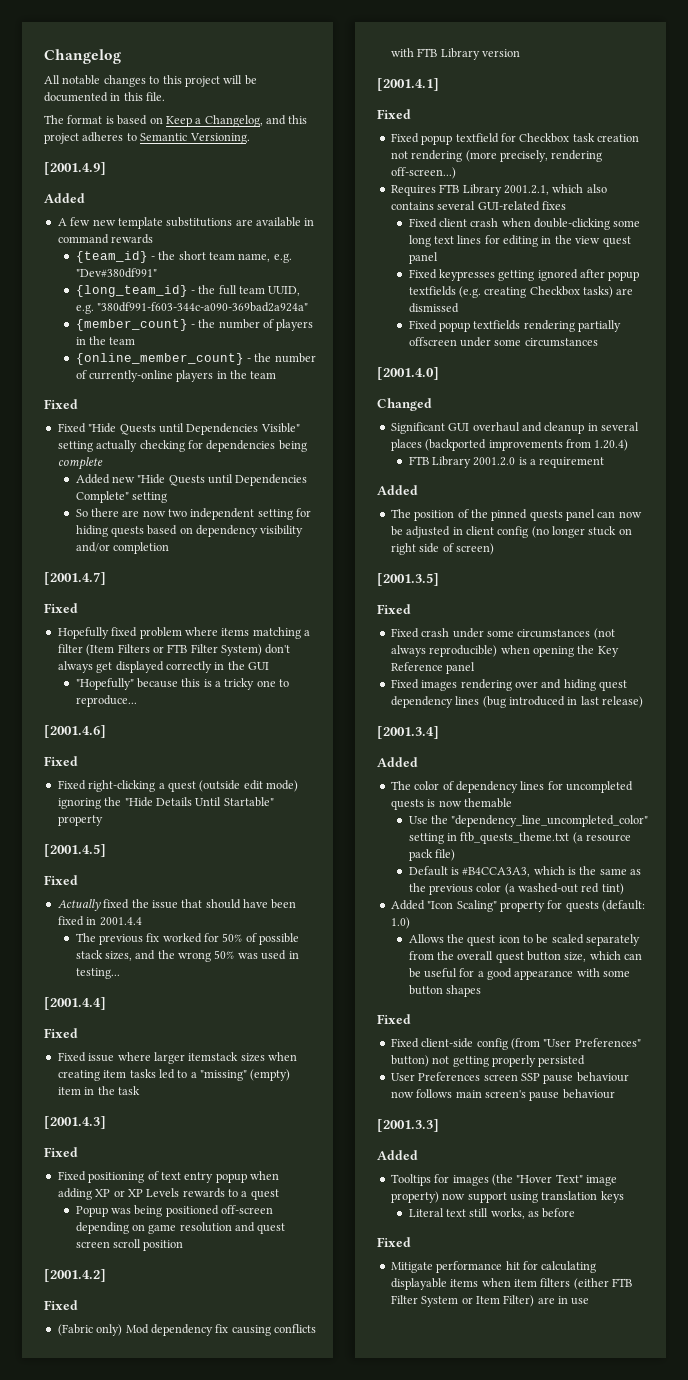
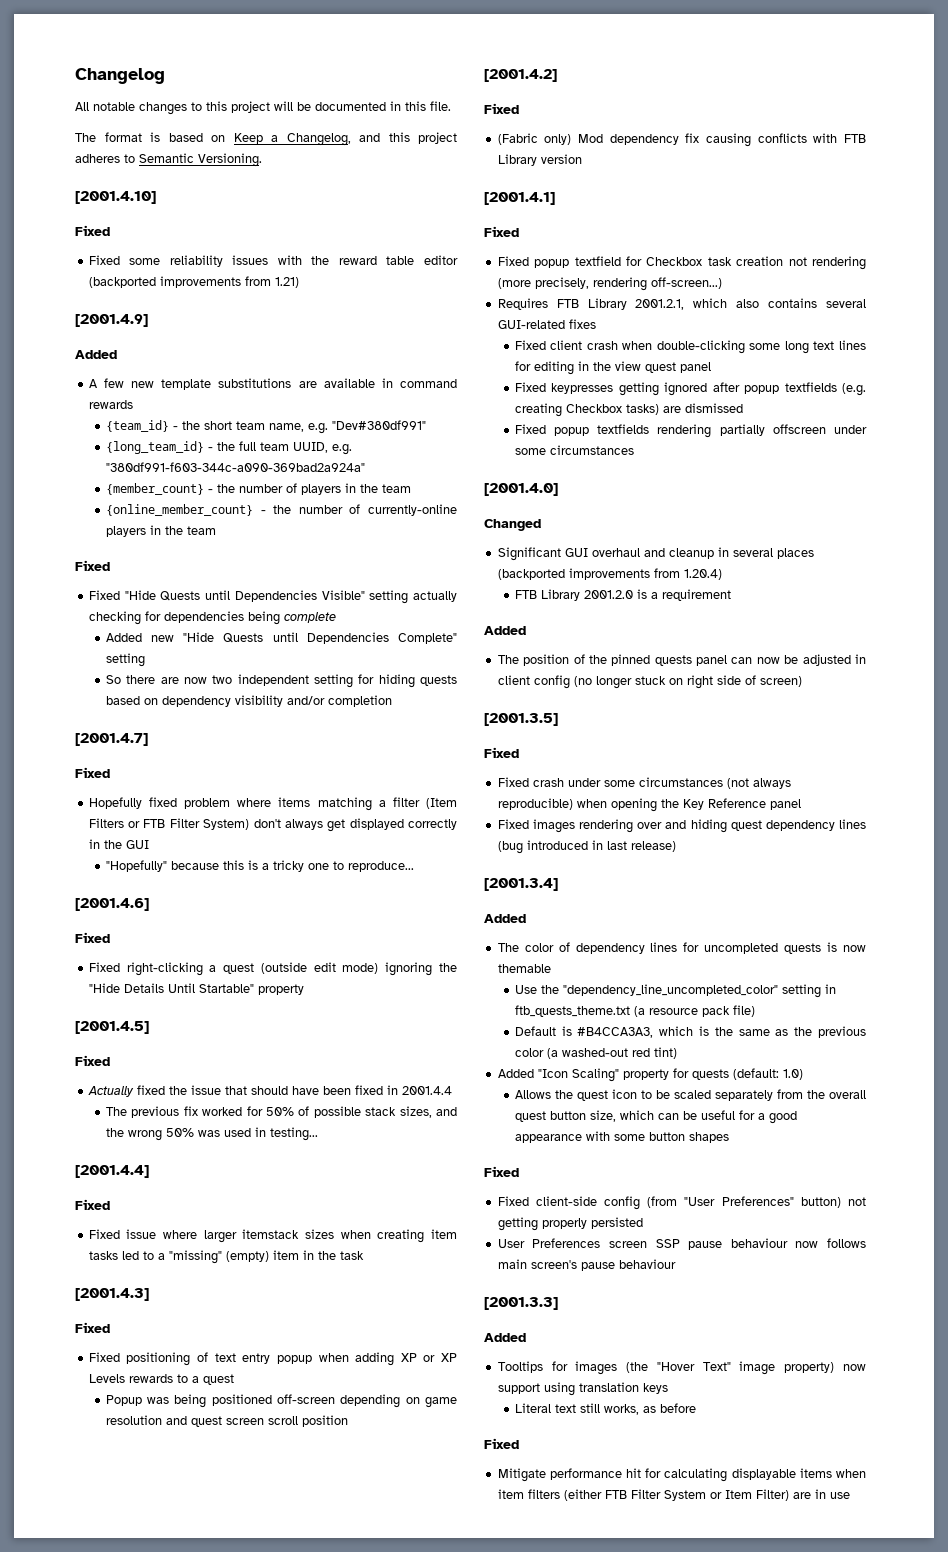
+ [2001.4.10]
+ Fixed
+ Fixed some reliability issues with the reward table editor (backported improvements from 1.21)

